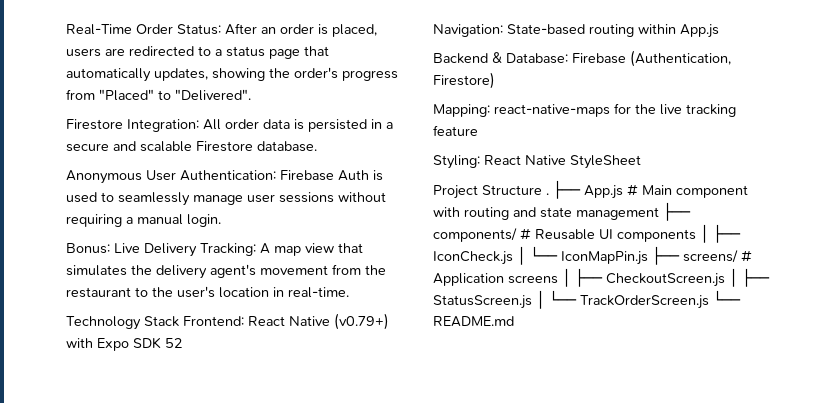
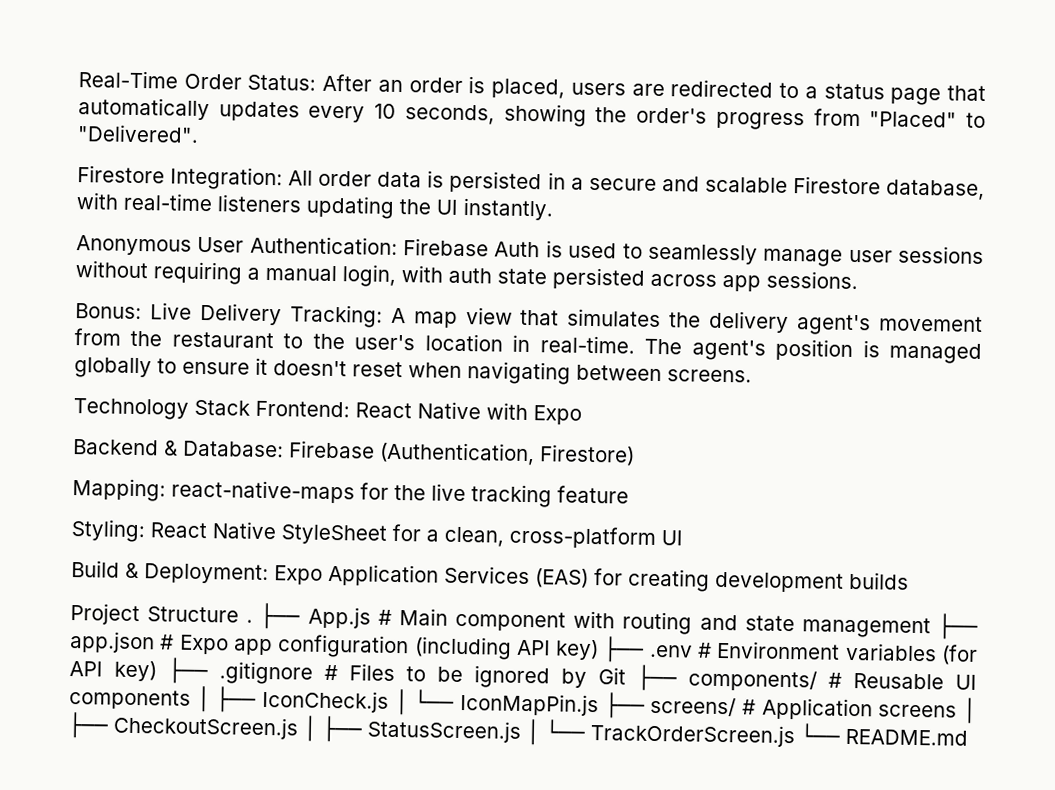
- Real-Time Order Status: After an order is placed, users are redirected to a status page that automatically updates, showing the order's progress from "Placed" to "Delivered".
+ Real-Time Order Status: After an order is placed, users are redirected to a status page that automatically updates every 10 seconds, showing the order's progress from "Placed" to "Delivered".
- Firestore Integration: All order data is persisted in a secure and scalable Firestore database.
+ Firestore Integration: All order data is persisted in a secure and scalable Firestore database, with real-time listeners updating the UI instantly.
- Anonymous User Authentication: Firebase Auth is used to seamlessly manage user sessions without requiring a manual login.
+ Anonymous User Authentication: Firebase Auth is used to seamlessly manage user sessions without requiring a manual login, with auth state persisted across app sessions.
+ The agent's position is managed globally to ensure it doesn't reset when navigating between screens.
- Technology Stack Frontend: React Native (v0.79+) with Expo SDK 52
- Navigation: State-based routing within App.js
+ Technology Stack Frontend: React Native with Expo
- Styling: React Native StyleSheet
+ Styling: React Native StyleSheet for a clean, cross-platform UI
+ Build & Deployment: Expo Application Services (EAS) for creating development builds
- ├── App.js # Main component with routing and state management ├── components/ # Reusable UI components │ ├── IconCheck.js │ └── IconMapPin.js ├── screens/ # Application screens │ ├── CheckoutScreen.js │ ├── StatusScreen.js │ └── TrackOrderScreen.js └── README.md
+ ├── App.js # Main component with routing and state management ├── app.json # Expo app configuration (including API key) ├── .env # Environment variables (for API key) ├── .gitignore # Files to be ignored by Git ├── components/ # Reusable UI components │ ├── IconCheck.js │ └── IconMapPin.js ├── screens/ # Application screens │ ├── CheckoutScreen.js │ ├── StatusScreen.js │ └── TrackOrderScreen.js └── README.md

